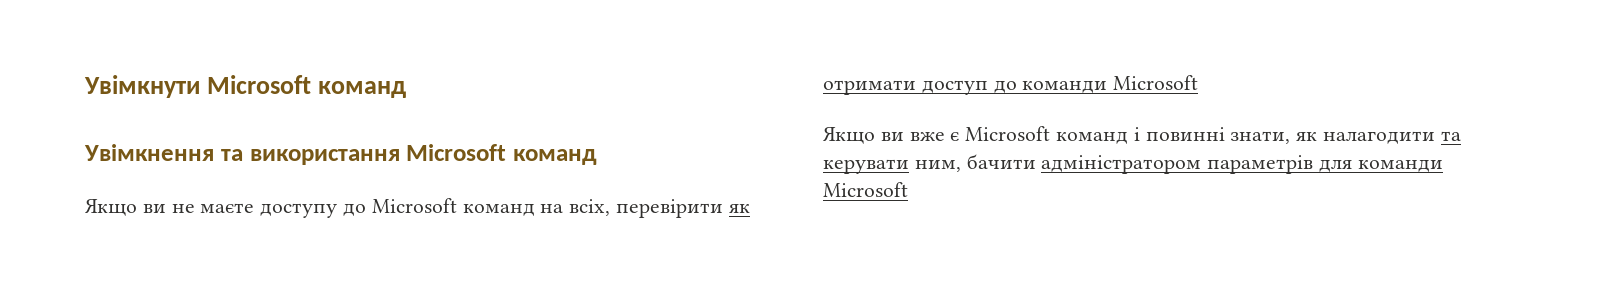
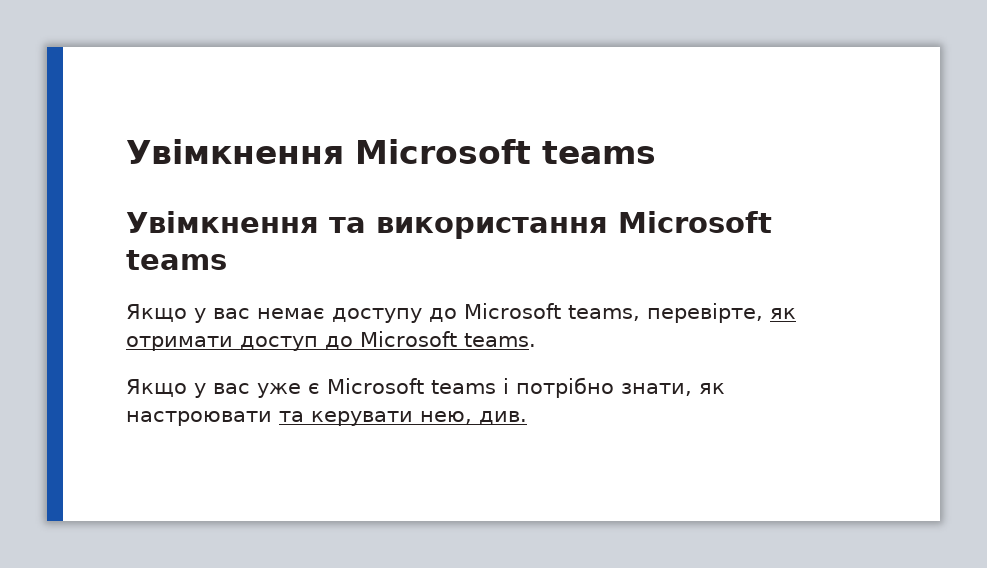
- Увімкнути Microsoft команд
+ Увімкнення Microsoft teams
- Увімкнення та використання Microsoft команд
- Якщо ви не маєте доступу до Microsoft команд на всіх, перевірити як отримати доступ до команди Microsoft
- Якщо ви вже є Microsoft команд і повинні знати, як налагодити та керувати ним, бачити адміністратором параметрів для команди Microsoft
+ Увімкнення та використання Microsoft teams
+ Якщо у вас немає доступу до Microsoft teams, перевірте, як отримати доступ до Microsoft teams.
+ Якщо у вас уже є Microsoft teams і потрібно знати, як настроювати та керувати нею, див.

